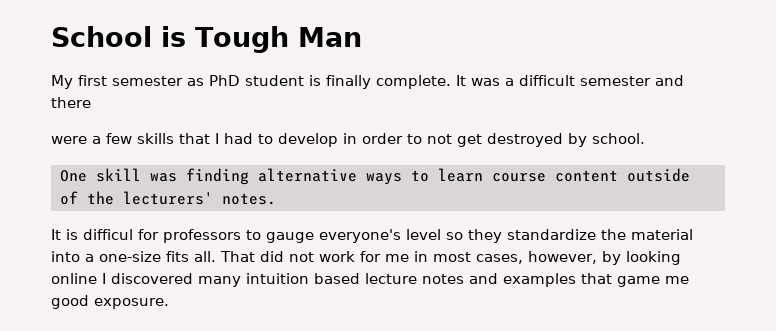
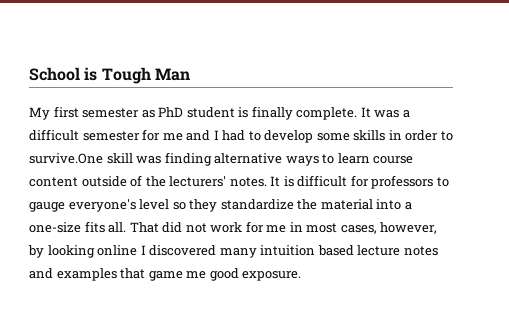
- It was a difficult semester and there
- were a few skills that I had to develop in order to not get destroyed by school.
- One skill was finding alternative ways to learn course content outside of the lecturers' notes.
- It is difficul for professors to gauge everyone's level so they standardize the material into a one-size fits all.
+ It was a difficult semester for me and I had to develop some skills in order to survive.One skill was finding alternative ways to learn course content outside of the lecturers' notes. It is difficult for professors to gauge everyone's level so they standardize the material into a one-size fits all.

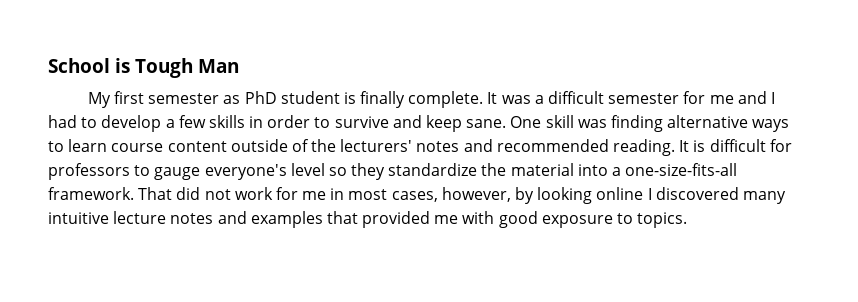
- It was a difficult semester for me and I had to develop some skills in order to survive.One skill was finding alternative ways to learn course content outside of the lecturers' notes.
+ It was a difficult semester for me and I had to develop a few skills in order to survive and keep sane. One skill was finding alternative ways to learn course content outside of the lecturers' notes and recommended reading.
- It is difficult for professors to gauge everyone's level so they standardize the material into a one-size fits all.
+ It is difficult for professors to gauge everyone's level so they standardize the material into a one-size-fits-all framework.
- That did not work for me in most cases, however, by looking online I discovered many intuition based lecture notes and examples that game me good exposure.
+ That did not work for me in most cases, however, by looking online I discovered many intuitive lecture notes and examples that provided me with good exposure to topics.

